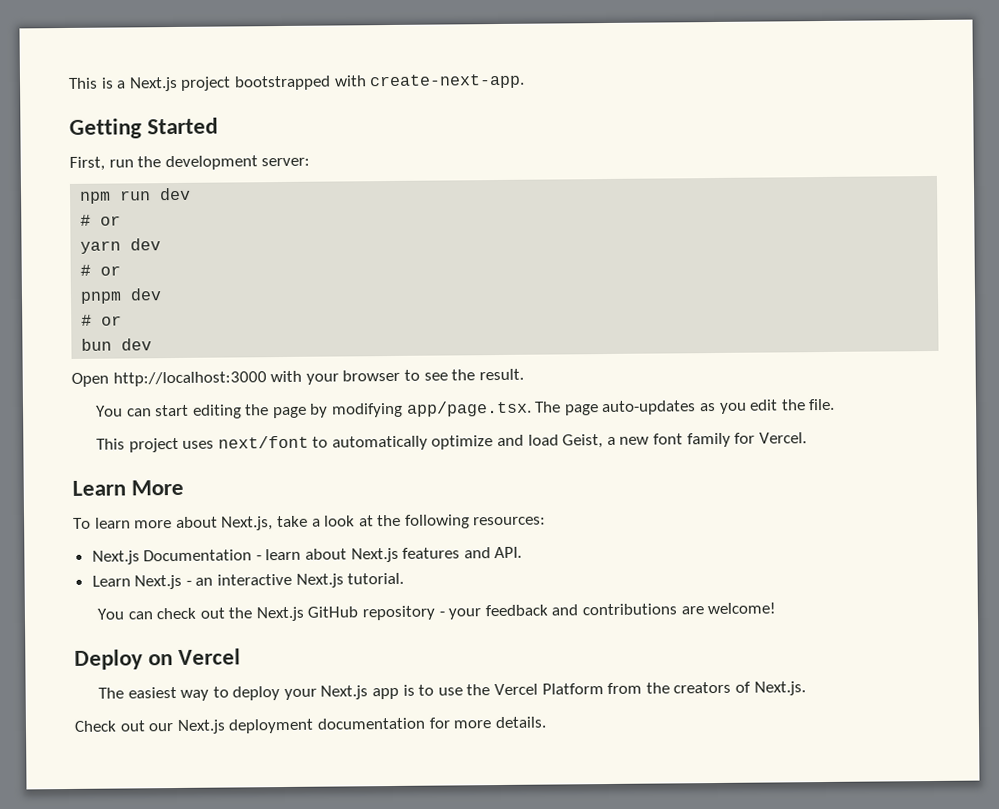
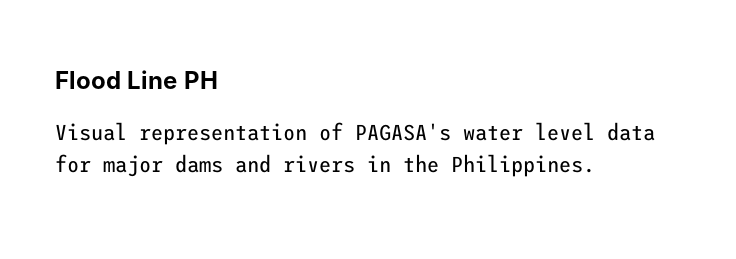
- This is a Next.js project bootstrapped with create-next-app.
- Getting Started
- First, run the development server:
- npm run dev
- # or
- yarn dev
- # or
- pnpm dev
- # or
- bun dev
- Open http://localhost:3000 with your browser to see the result.
- You can start editing the page by modifying app/page.tsx. The page auto-updates as you edit the file.
- This project uses next/font to automatically optimize and load Geist, a new font family for Vercel.
- Learn More
- To learn more about Next.js, take a look at the following resources:
- Next.js Documentation - learn about Next.js features and API.
- Learn Next.js - an interactive Next.js tutorial.
- You can check out the Next.js GitHub repository - your feedback and contributions are welcome!
- Deploy on Vercel
- The easiest way to deploy your Next.js app is to use the Vercel Platform from the creators of Next.js.
- Check out our Next.js deployment documentation for more details.
+ Flood Line PH
+ Visual representation of PAGASA's water level data for major dams and rivers in the Philippines.

